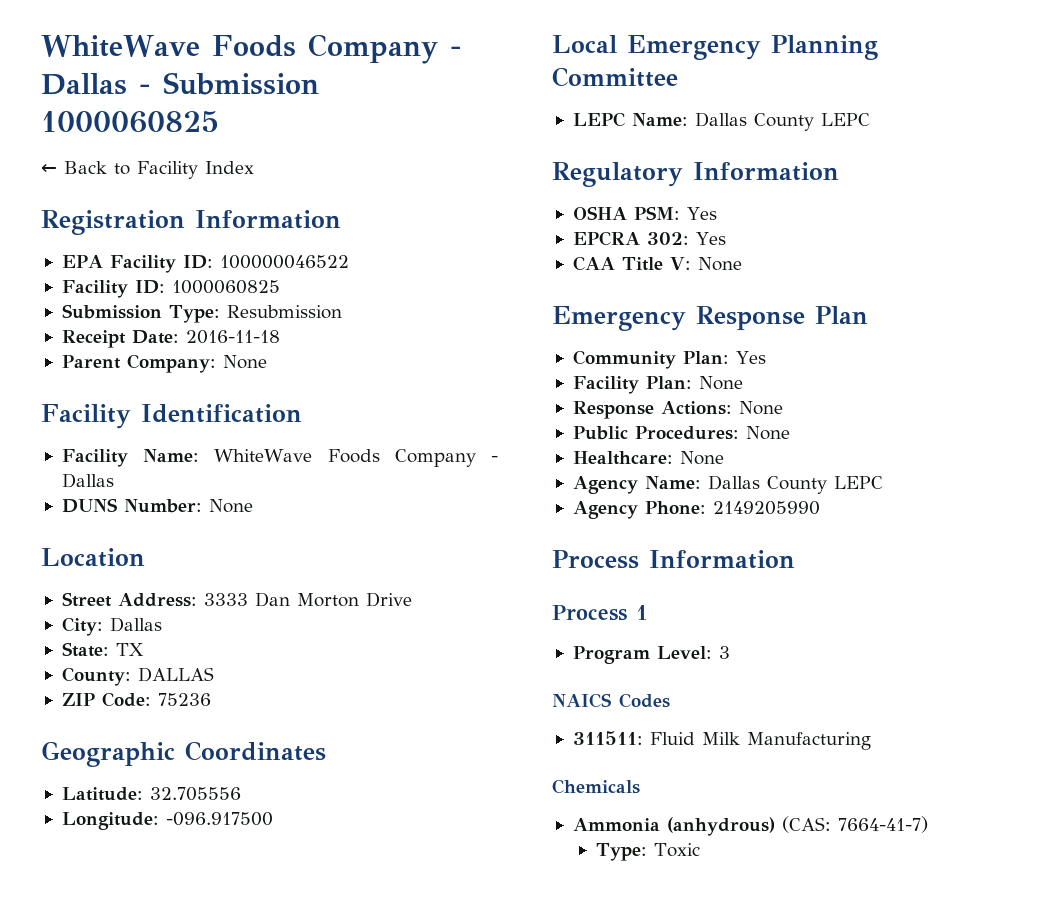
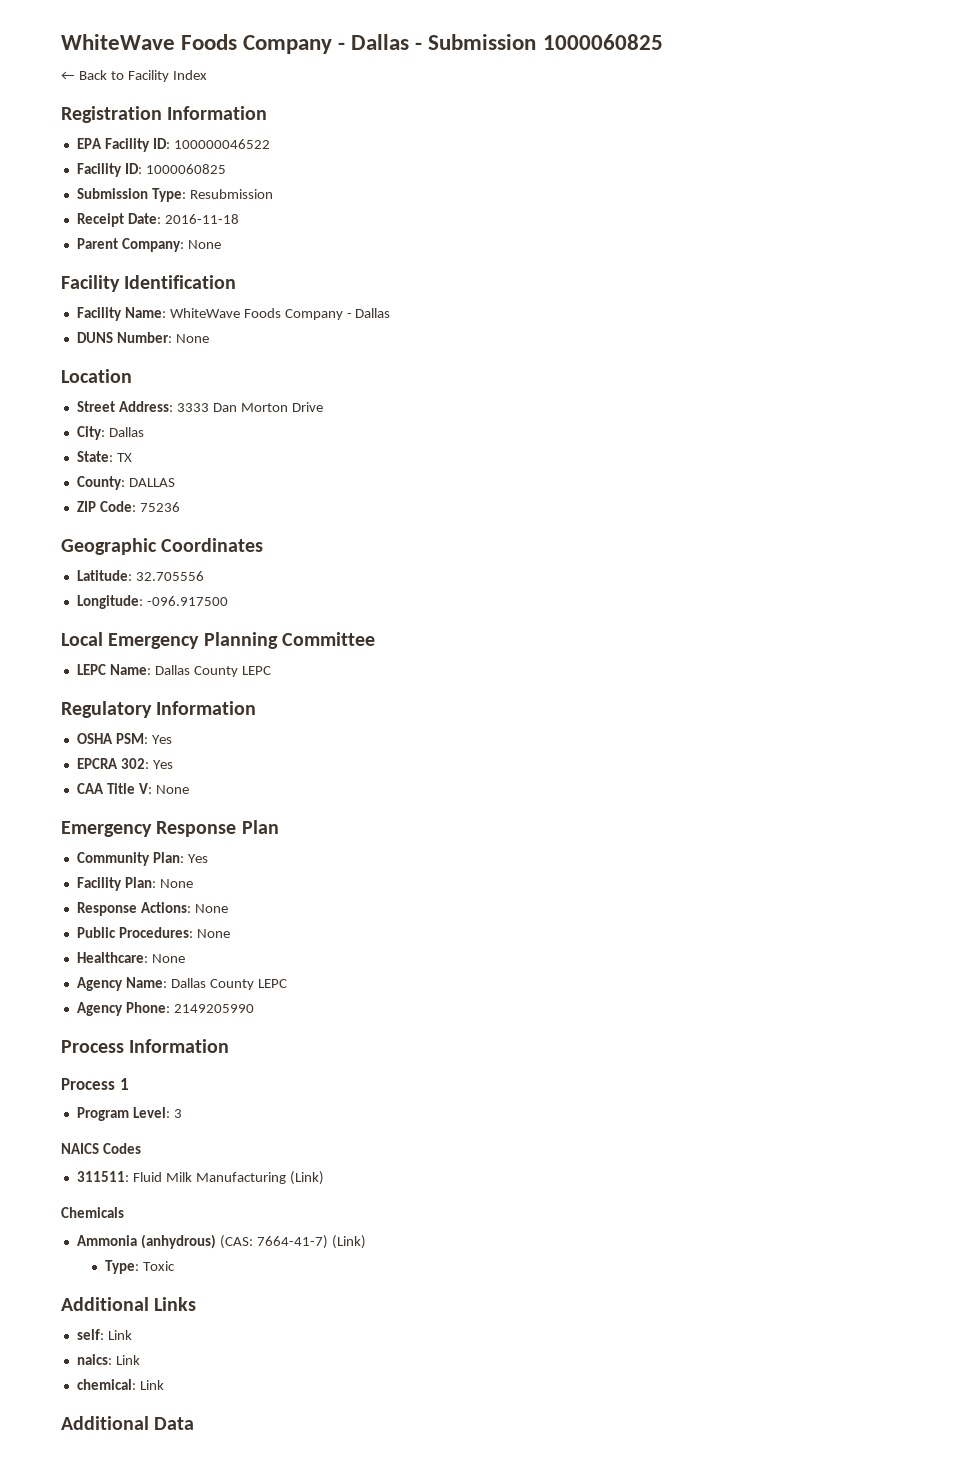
- 311511: Fluid Milk Manufacturing
+ 311511: Fluid Milk Manufacturing (Link)
- Ammonia (anhydrous) (CAS: 7664-41-7)
+ Ammonia (anhydrous) (CAS: 7664-41-7) (Link)
+ Additional Links
+ self: Link
+ naics: Link
+ chemical: Link
+ Additional Data

